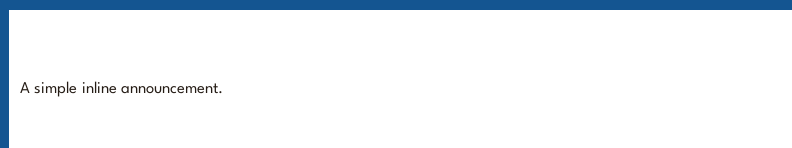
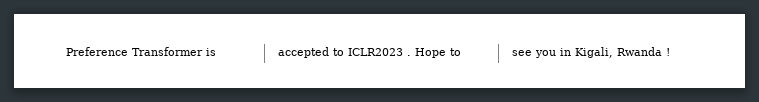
- A simple inline announcement.
+ Preference Transformer is accepted to ICLR2023 . Hope to see you in Kigali, Rwanda !

